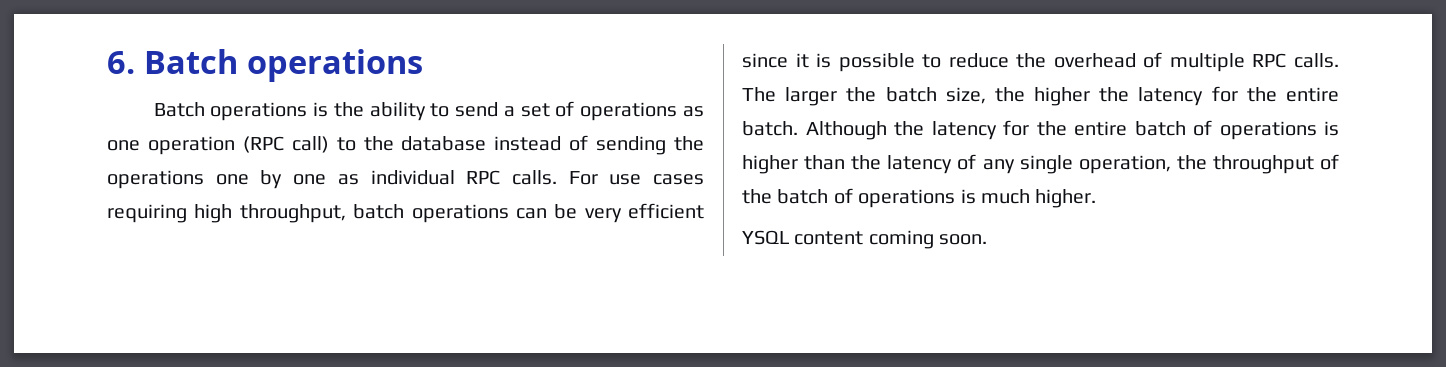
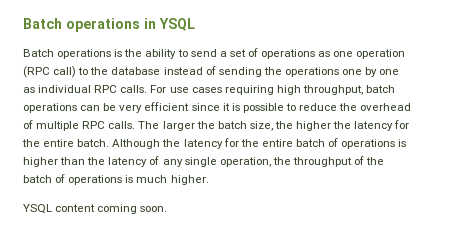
- 6. Batch operations
+ Batch operations in YSQL

